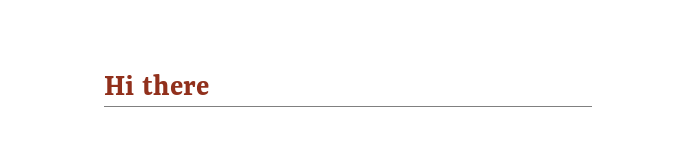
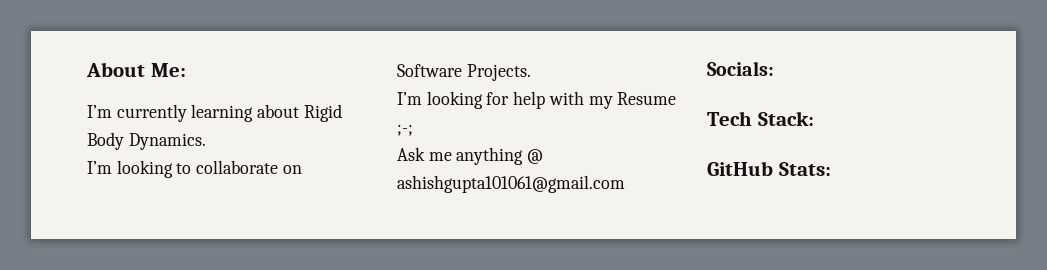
- Hi there
+ About Me:
+ I’m currently learning about Rigid Body Dynamics.
+ I’m looking to collaborate on Software Projects.
+ I’m looking for help with my Resume ;-;
+ Ask me anything @ ashishgupta101061@gmail.com
+ Socials:
+ Tech Stack:
+ GitHub Stats:

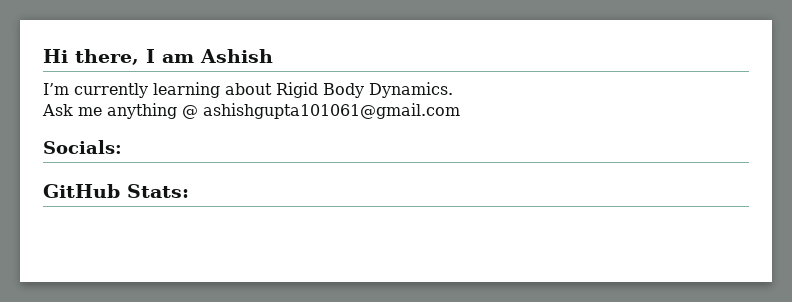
- About Me:
+ Hi there, I am Ashish
- I’m looking to collaborate on Software Projects.
- I’m looking for help with my Resume ;-;
- Tech Stack:

